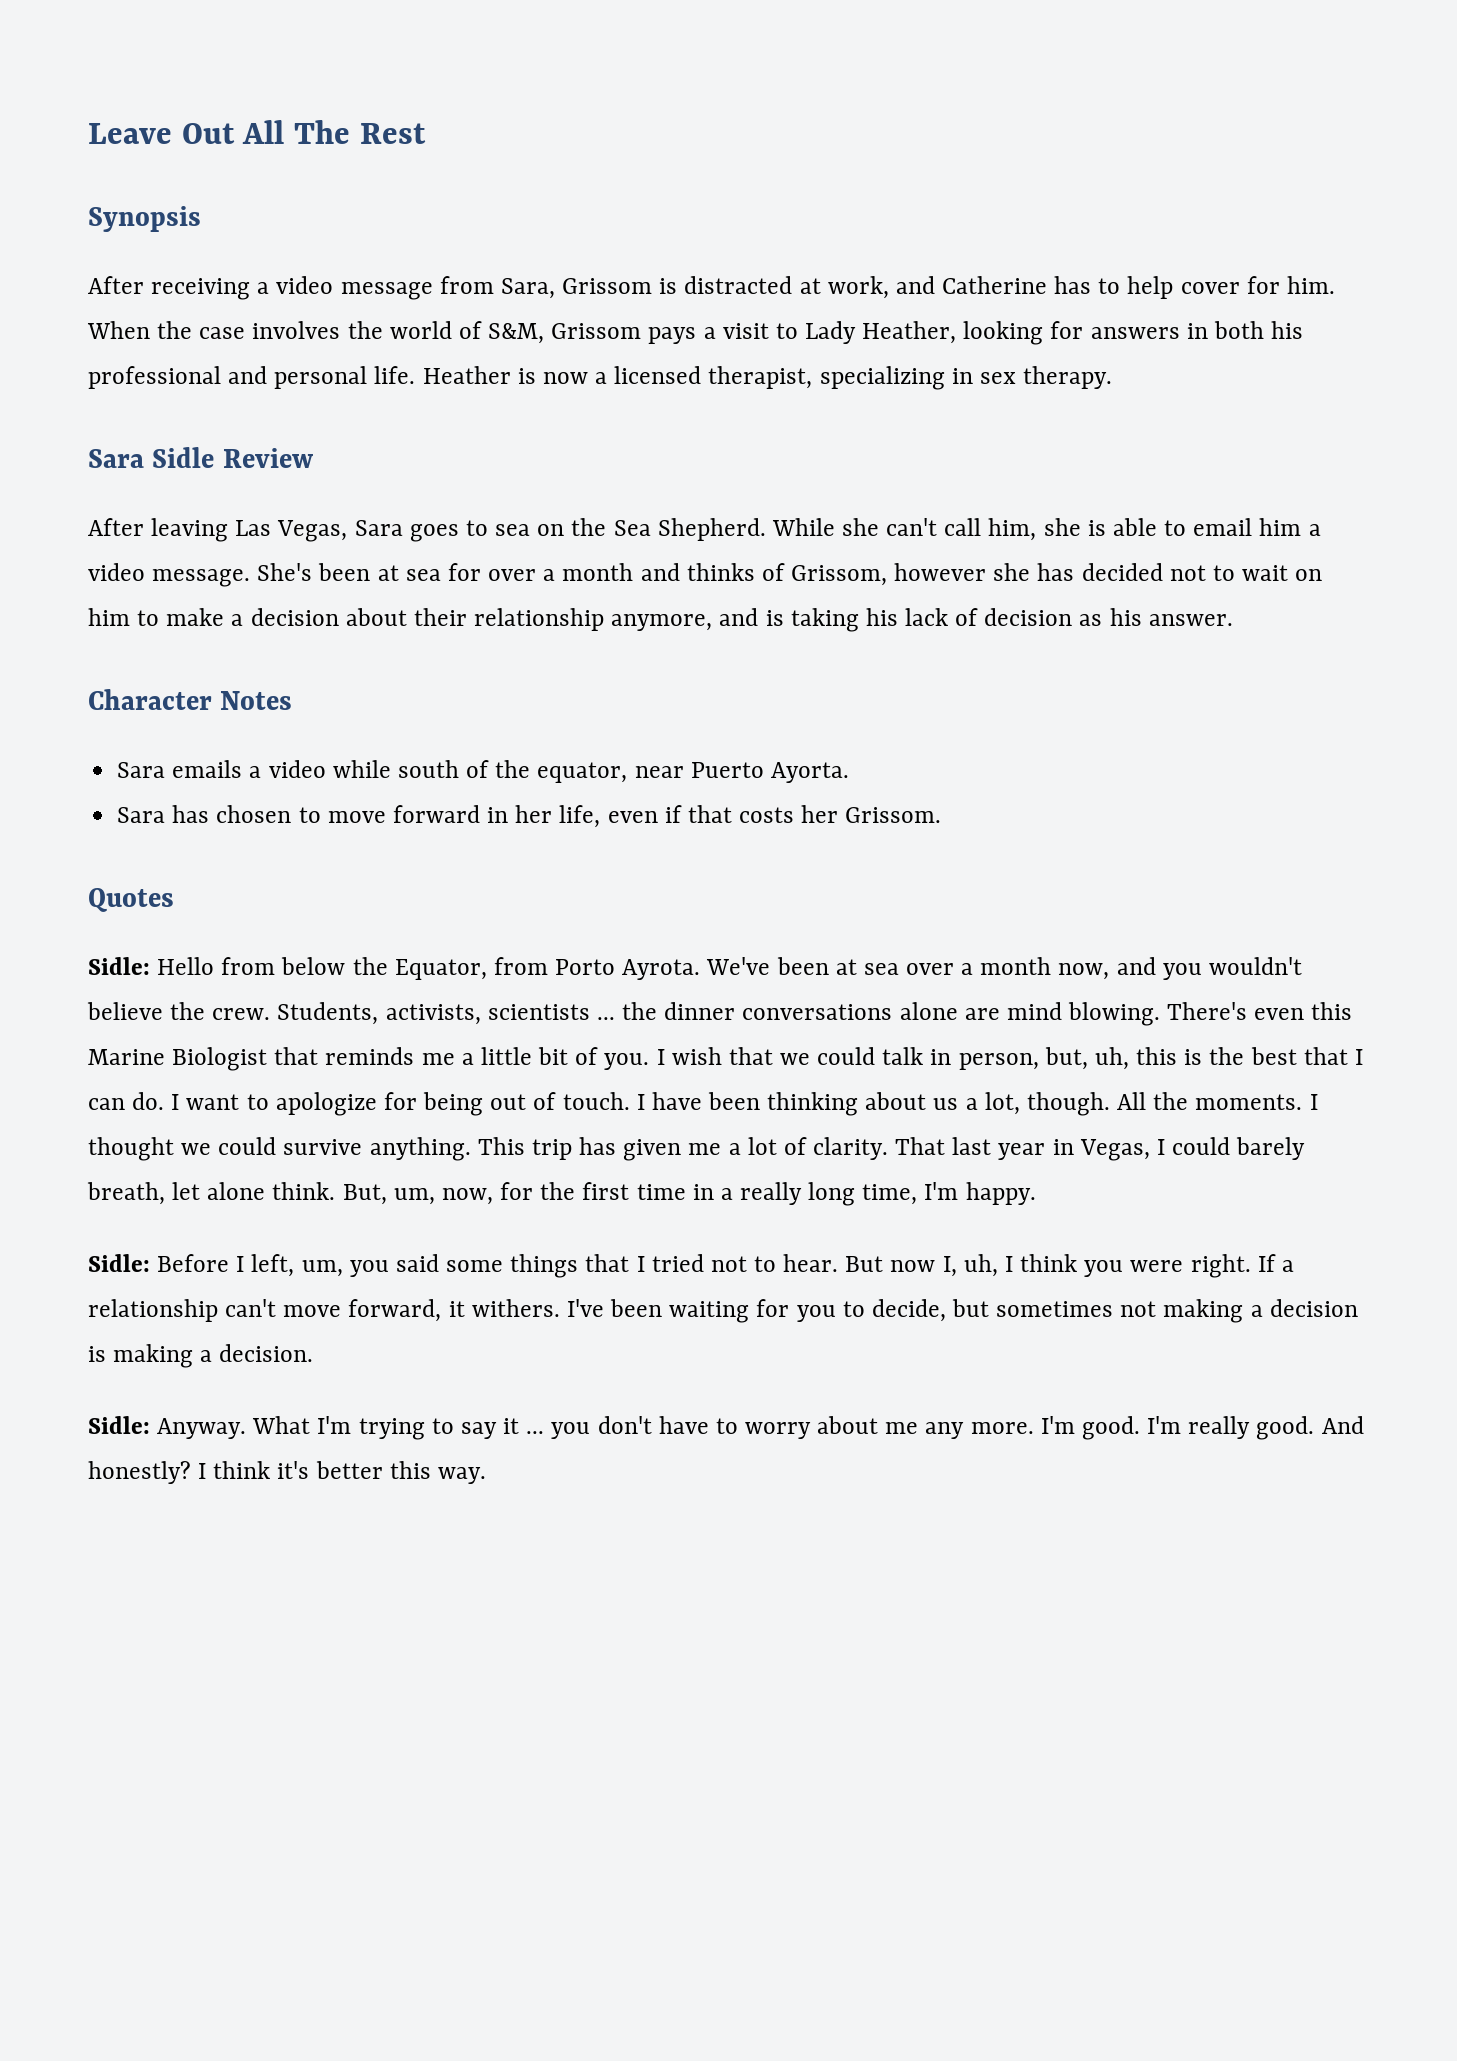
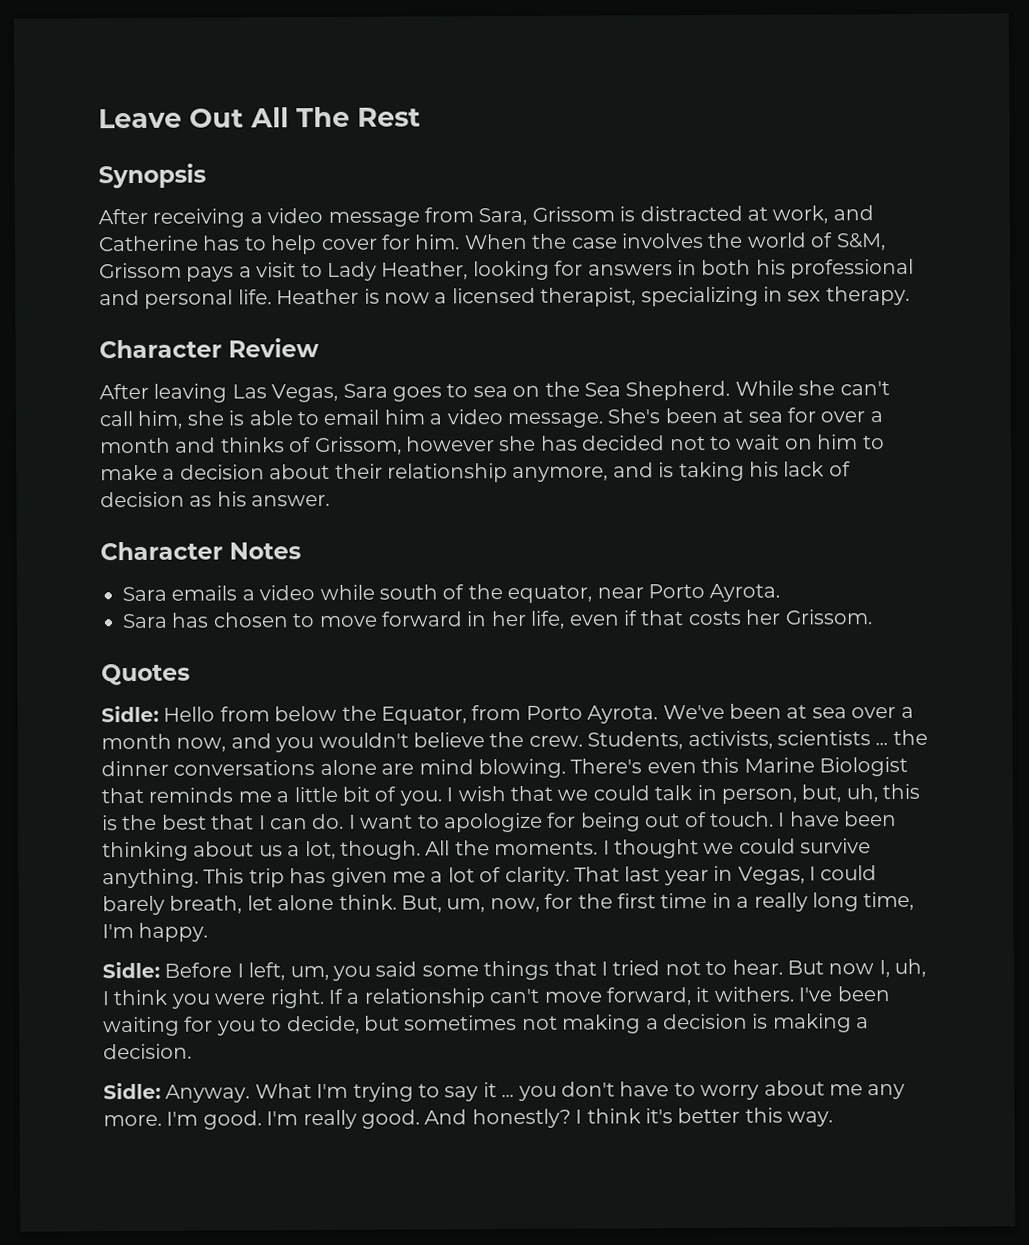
- Sara Sidle Review
+ Character Review
- Sara emails a video while south of the equator, near Puerto Ayorta.
+ Sara emails a video while south of the equator, near Porto Ayrota.

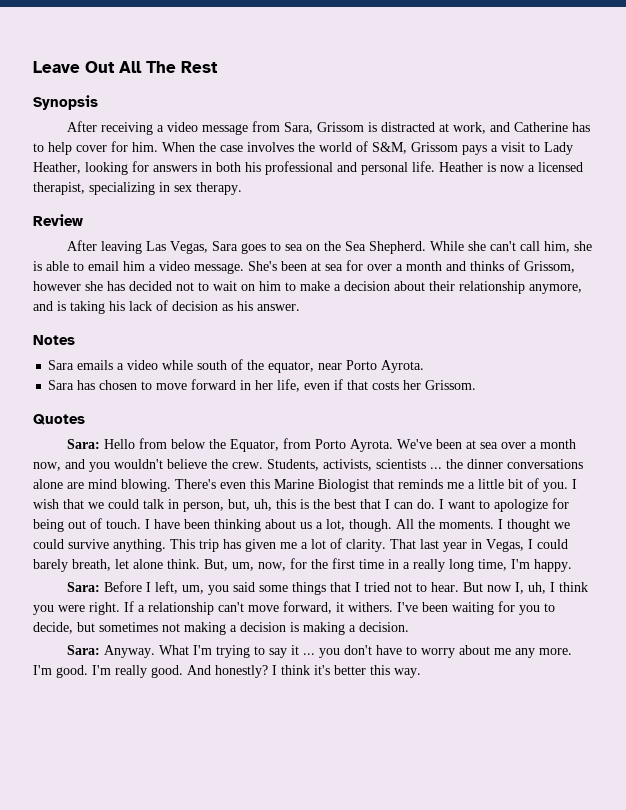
- Character Review
+ Review
- Character Notes
+ Notes
- Sidle: Hello from below the Equator, from Porto Ayrota.
+ Sara: Hello from below the Equator, from Porto Ayrota.
- Sidle: Before I left, um, you said some things that I tried not to hear.
+ Sara: Before I left, um, you said some things that I tried not to hear.
- Sidle: Anyway.
+ Sara: Anyway.

